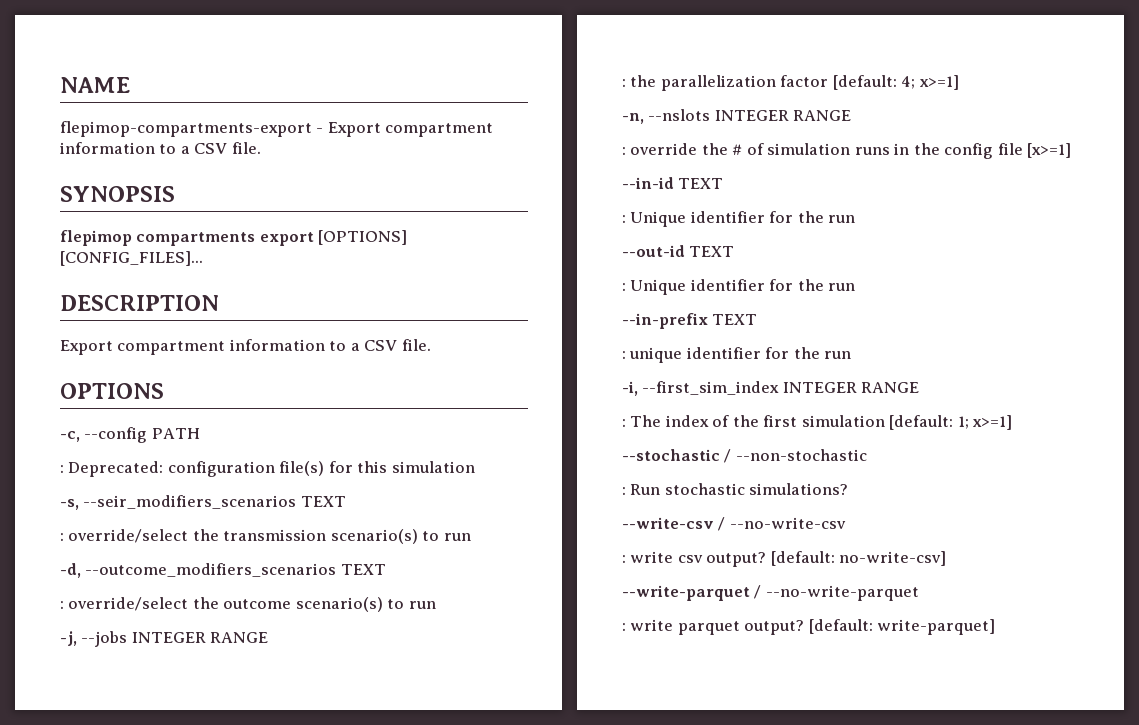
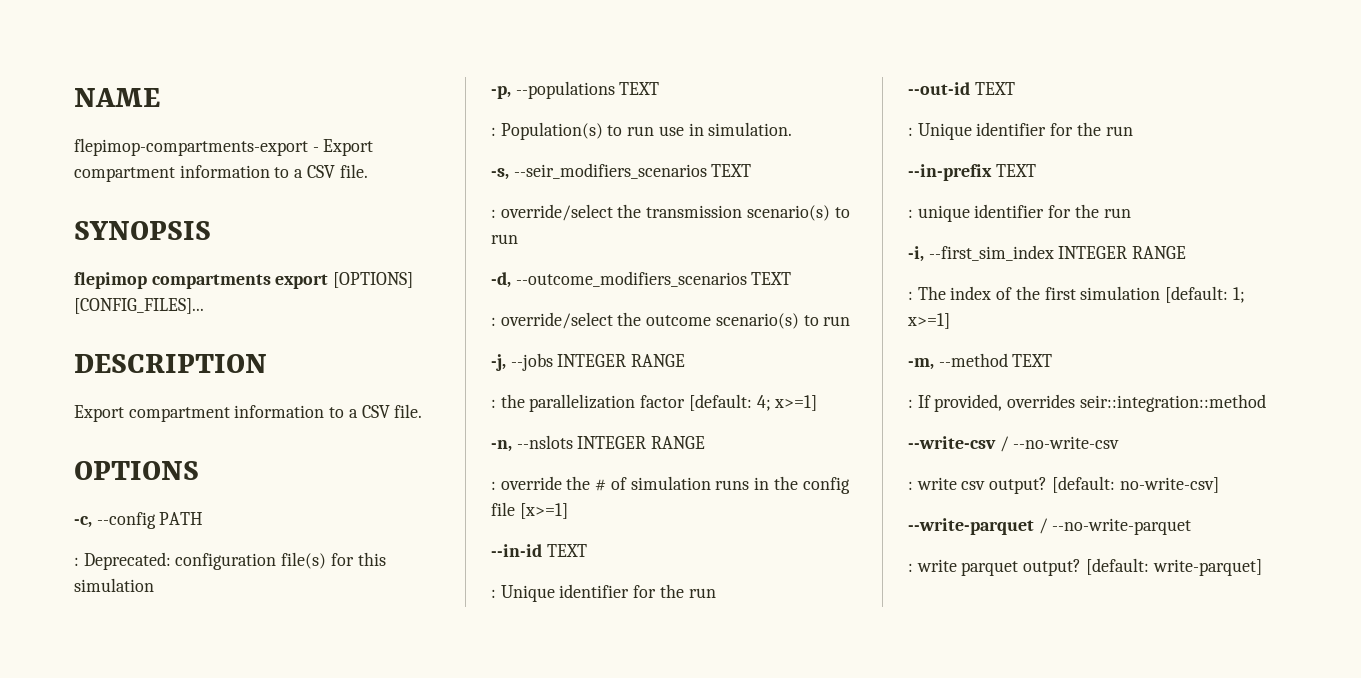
+ -p, --populations TEXT
+ : Population(s) to run use in simulation.
- --stochastic / --non-stochastic
- : Run stochastic simulations?
+ -m, --method TEXT
+ : If provided, overrides seir::integration::method

